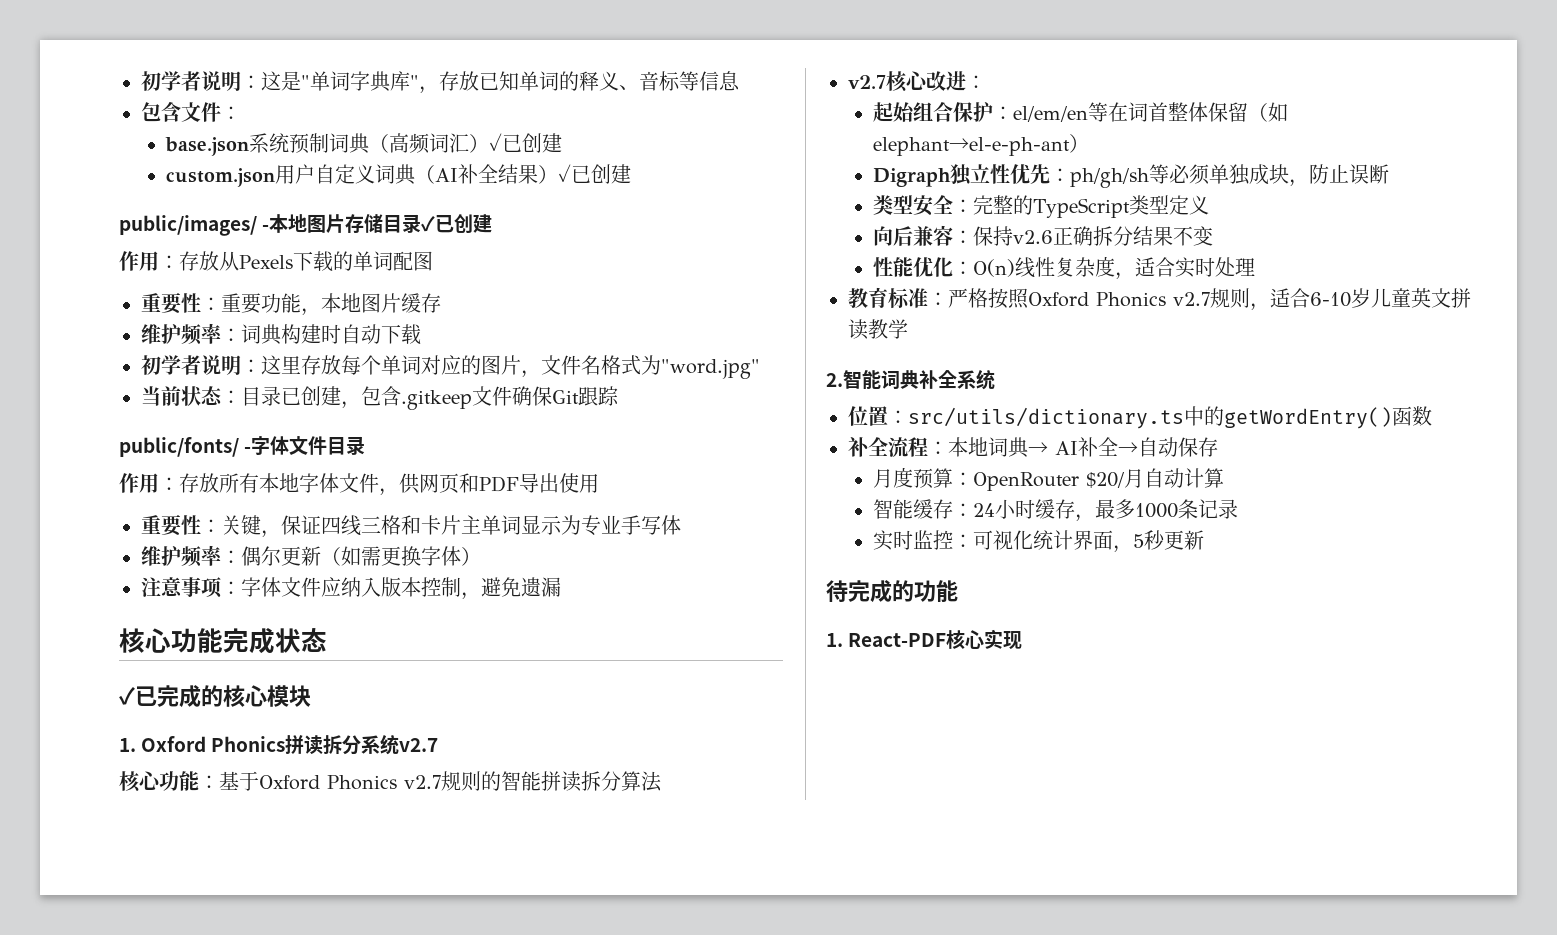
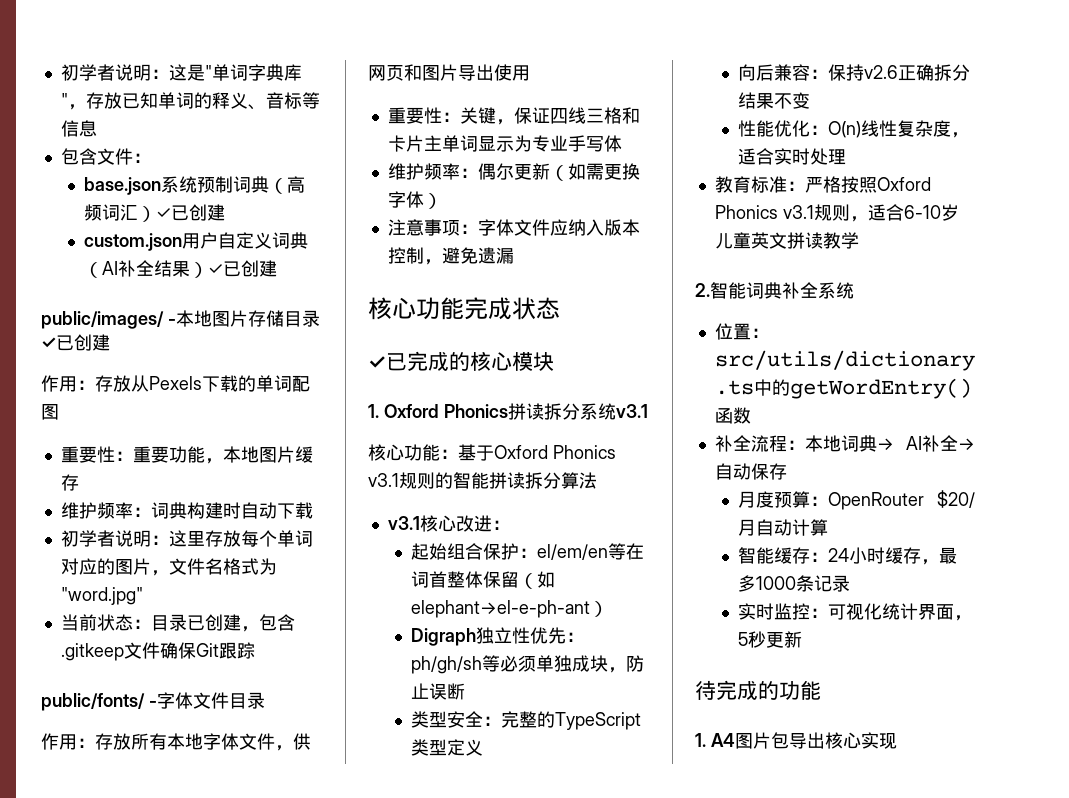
- 作用：存放所有本地字体文件，供网页和PDF导出使用
+ 作用：存放所有本地字体文件，供网页和图片导出使用
- 1. Oxford Phonics拼读拆分系统v2.7
+ 1. Oxford Phonics拼读拆分系统v3.1
- 核心功能：基于Oxford Phonics v2.7规则的智能拼读拆分算法
+ 核心功能：基于Oxford Phonics v3.1规则的智能拼读拆分算法
- v2.7核心改进：
+ v3.1核心改进：
- 教育标准：严格按照Oxford Phonics v2.7规则，适合6-10岁儿童英文拼读教学
+ 教育标准：严格按照Oxford Phonics v3.1规则，适合6-10岁儿童英文拼读教学
- 1. React-PDF核心实现
+ 1. A4图片包导出核心实现

